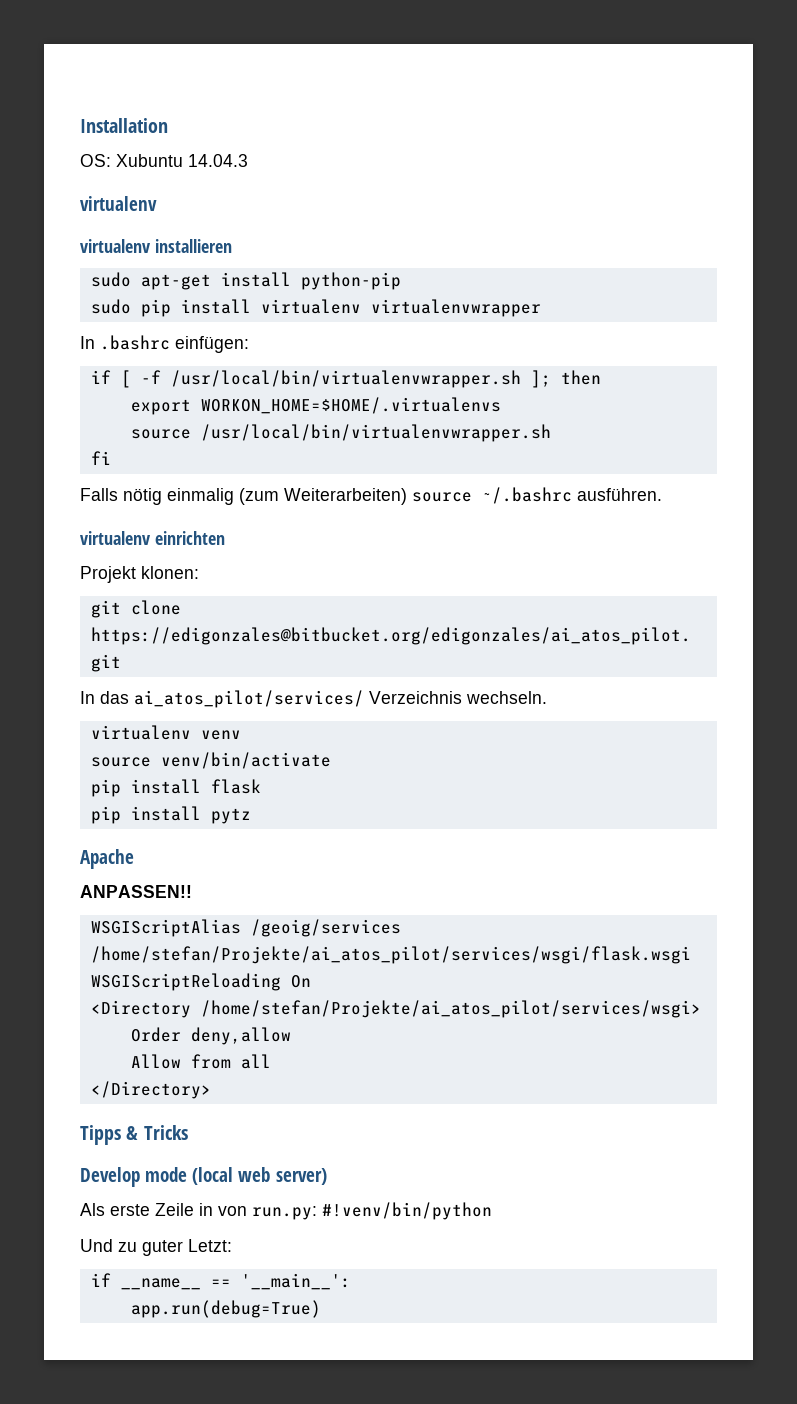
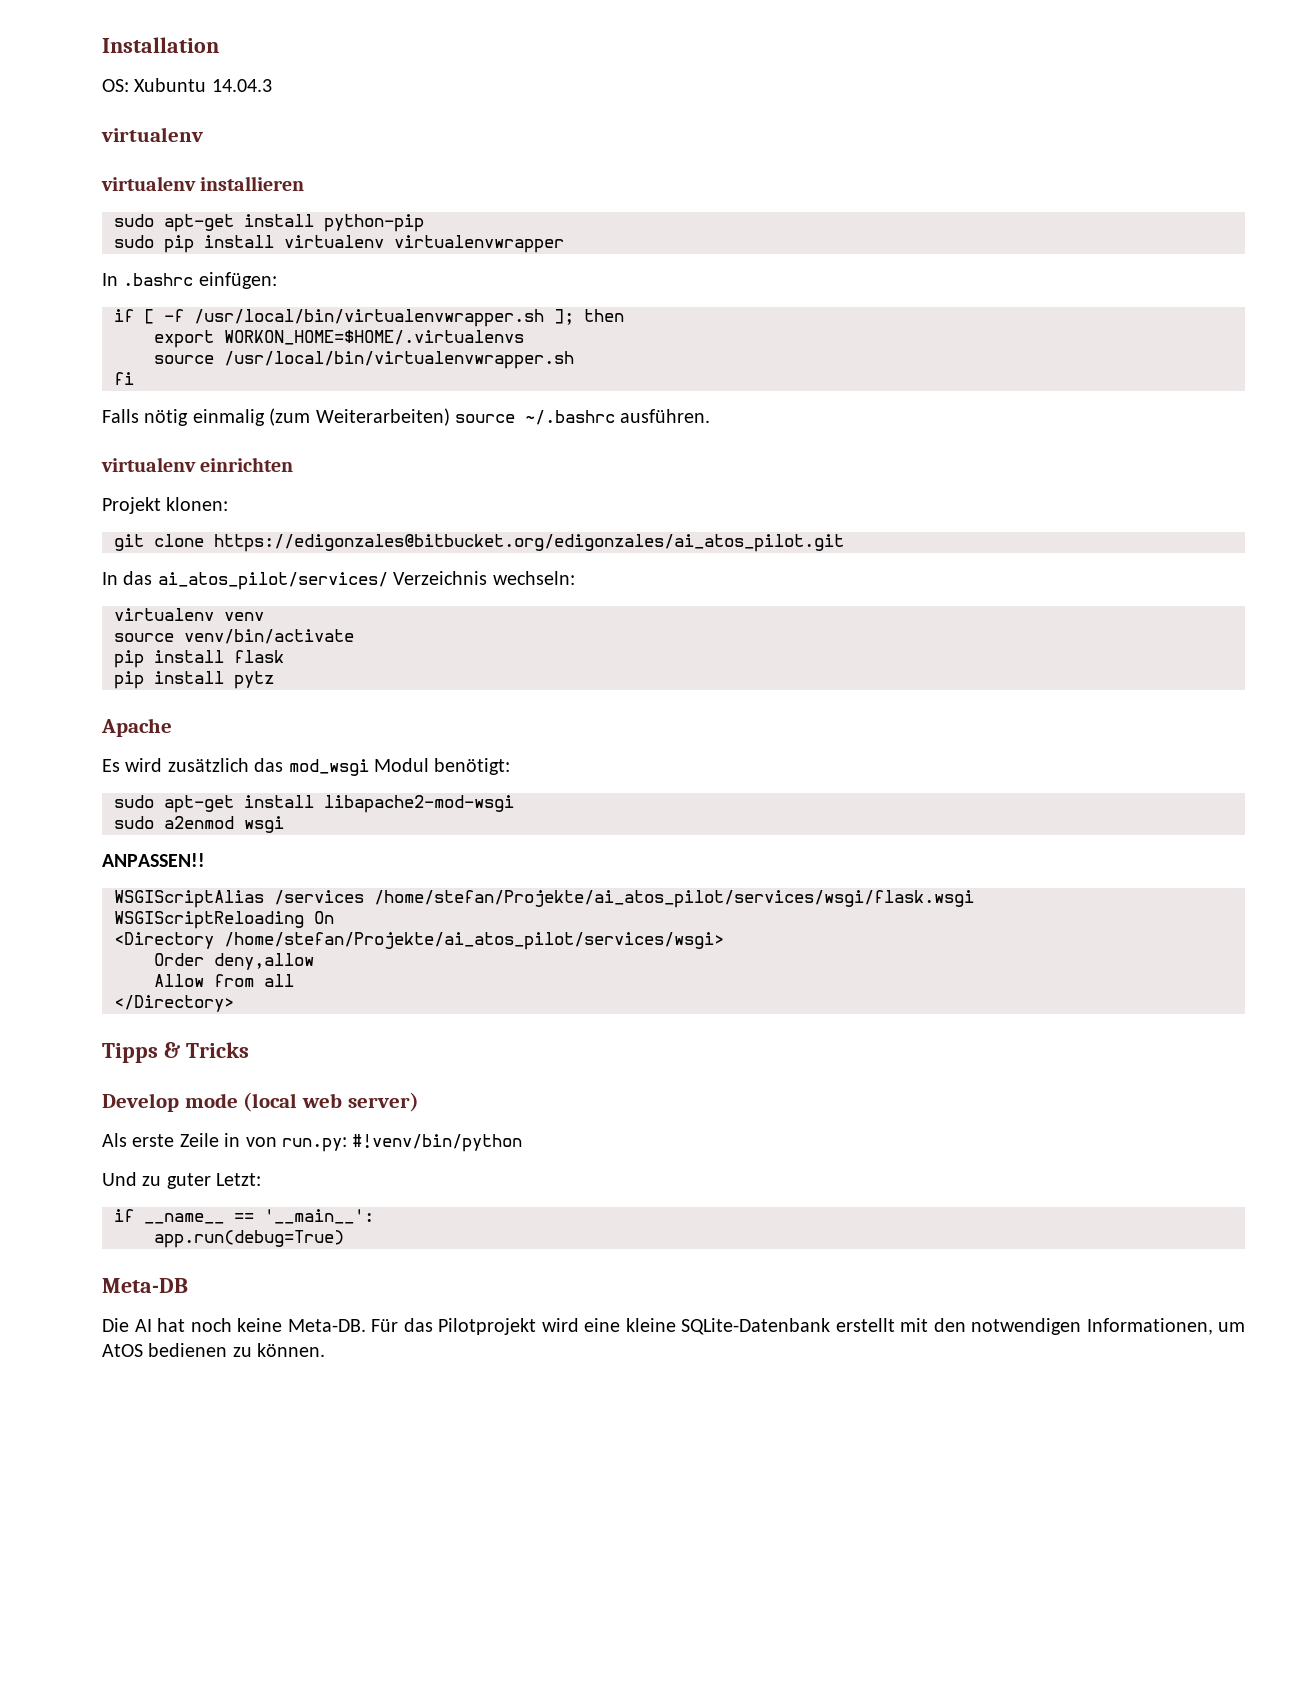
- In das ai_atos_pilot/services/ Verzeichnis wechseln.
+ In das ai_atos_pilot/services/ Verzeichnis wechseln:
+ Es wird zusätzlich das mod_wsgi Modul benötigt:
+ sudo apt-get install libapache2-mod-wsgi
+ sudo a2enmod wsgi
- WSGIScriptAlias /geoig/services /home/stefan/Projekte/ai_atos_pilot/services/wsgi/flask.wsgi
+ WSGIScriptAlias /services /home/stefan/Projekte/ai_atos_pilot/services/wsgi/flask.wsgi
+ Meta-DB
+ Die AI hat noch keine Meta-DB. Für das Pilotprojekt wird eine kleine SQLite-Datenbank erstellt mit den notwendigen Informationen, um AtOS bedienen zu können.

